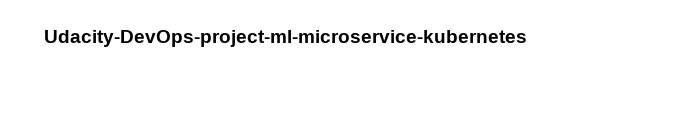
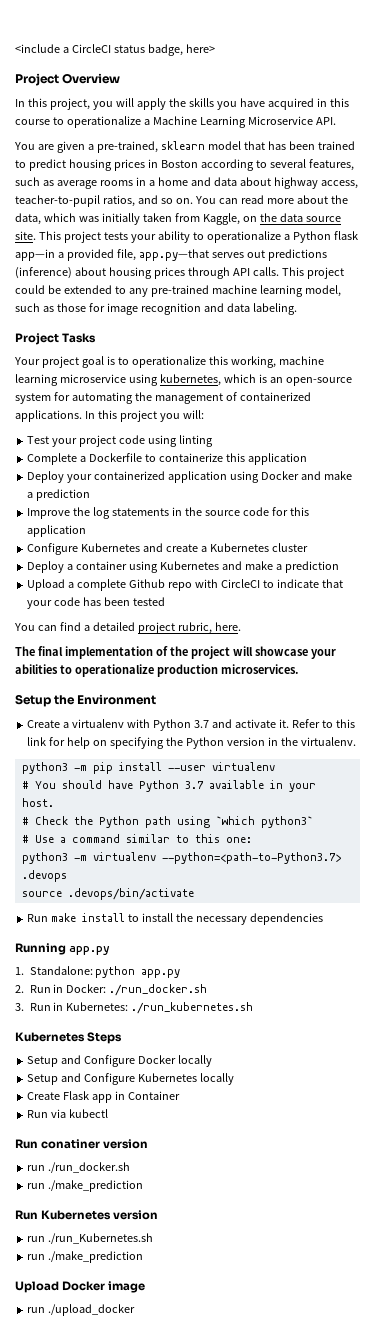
- Udacity-DevOps-project-ml-microservice-kubernetes
+ <include a CircleCI status badge, here>
+ Project Overview
+ In this project, you will apply the skills you have acquired in this course to operationalize a Machine Learning Microservice API.
+ You are given a pre-trained, sklearn model that has been trained to predict housing prices in Boston according to several features, such as average rooms in a home and data about highway access, teacher-to-pupil ratios, and so on. You can read more about the data, which was initially taken from Kaggle, on the data source site. This project tests your ability to operationalize a Python flask app—in a provided file, app.py—that serves out predictions (inference) about housing prices through API calls. This project could be extended to any pre-trained machine learning model, such as those for image recognition and data labeling.
+ Project Tasks
+ Your project goal is to operationalize this working, machine learning microservice using kubernetes, which is an open-source system for automating the management of containerized applications. In this project you will:
+ Test your project code using linting
+ Complete a Dockerfile to containerize this application
+ Deploy your containerized application using Docker and make a prediction
+ Improve the log statements in the source code for this application
+ Configure Kubernetes and create a Kubernetes cluster
+ Deploy a container using Kubernetes and make a prediction
+ Upload a complete Github repo with CircleCI to indicate that your code has been tested
+ You can find a detailed project rubric, here.
+ The final implementation of the project will showcase your abilities to operationalize production microservices.
+ Setup the Environment
+ Create a virtualenv with Python 3.7 and activate it. Refer to this link for help on specifying the Python version in the virtualenv.
+ python3 -m pip install --user virtualenv
+ # You should have Python 3.7 available in your host.
+ # Check the Python path using `which python3`
+ # Use a command similar to this one:
+ python3 -m virtualenv --python=<path-to-Python3.7> .devops
+ source .devops/bin/activate
+ Run make install to install the necessary dependencies
+ Running app.py
+ 1. Standalone: python app.py
+ 2. Run in Docker: ./run_docker.sh
+ 3. Run in Kubernetes: ./run_kubernetes.sh
+ Kubernetes Steps
+ Setup and Configure Docker locally
+ Setup and Configure Kubernetes locally
+ Create Flask app in Container
+ Run via kubectl
+ Run conatiner version
+ run ./run_docker.sh
+ run ./make_prediction
+ Run Kubernetes version
+ run ./run_Kubernetes.sh
+ run ./make_prediction
+ Upload Docker image
+ run ./upload_docker

